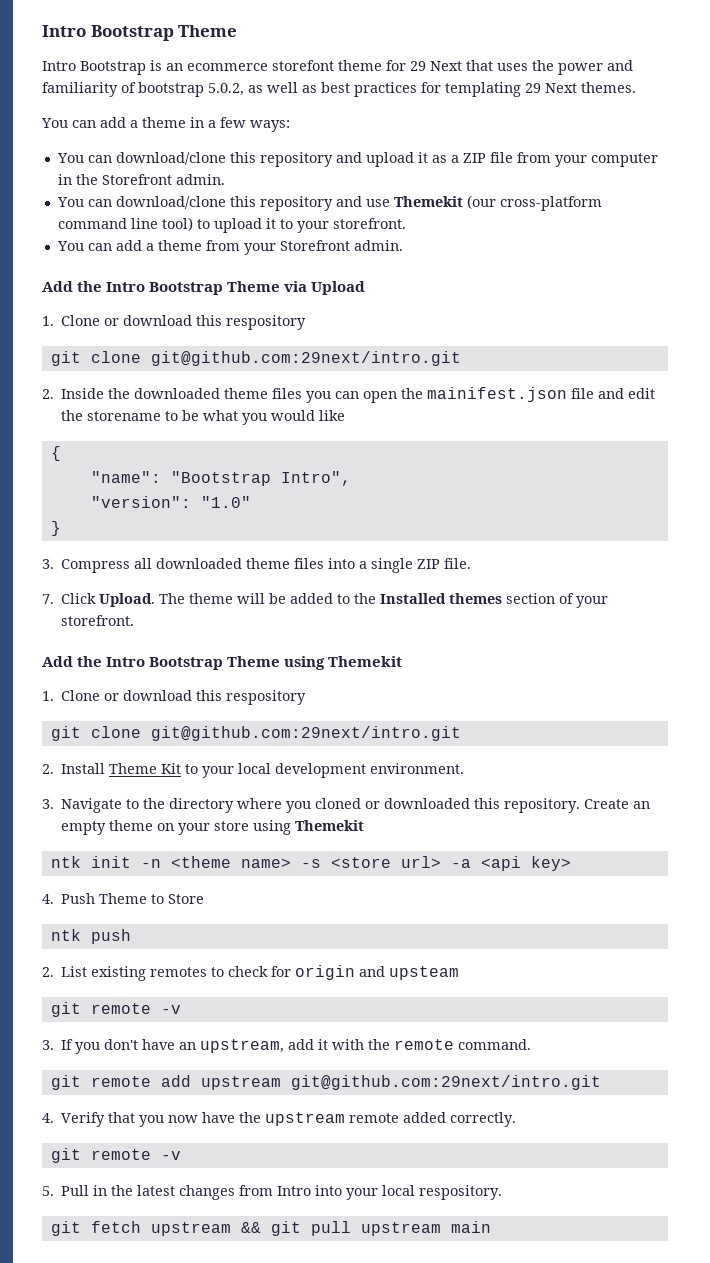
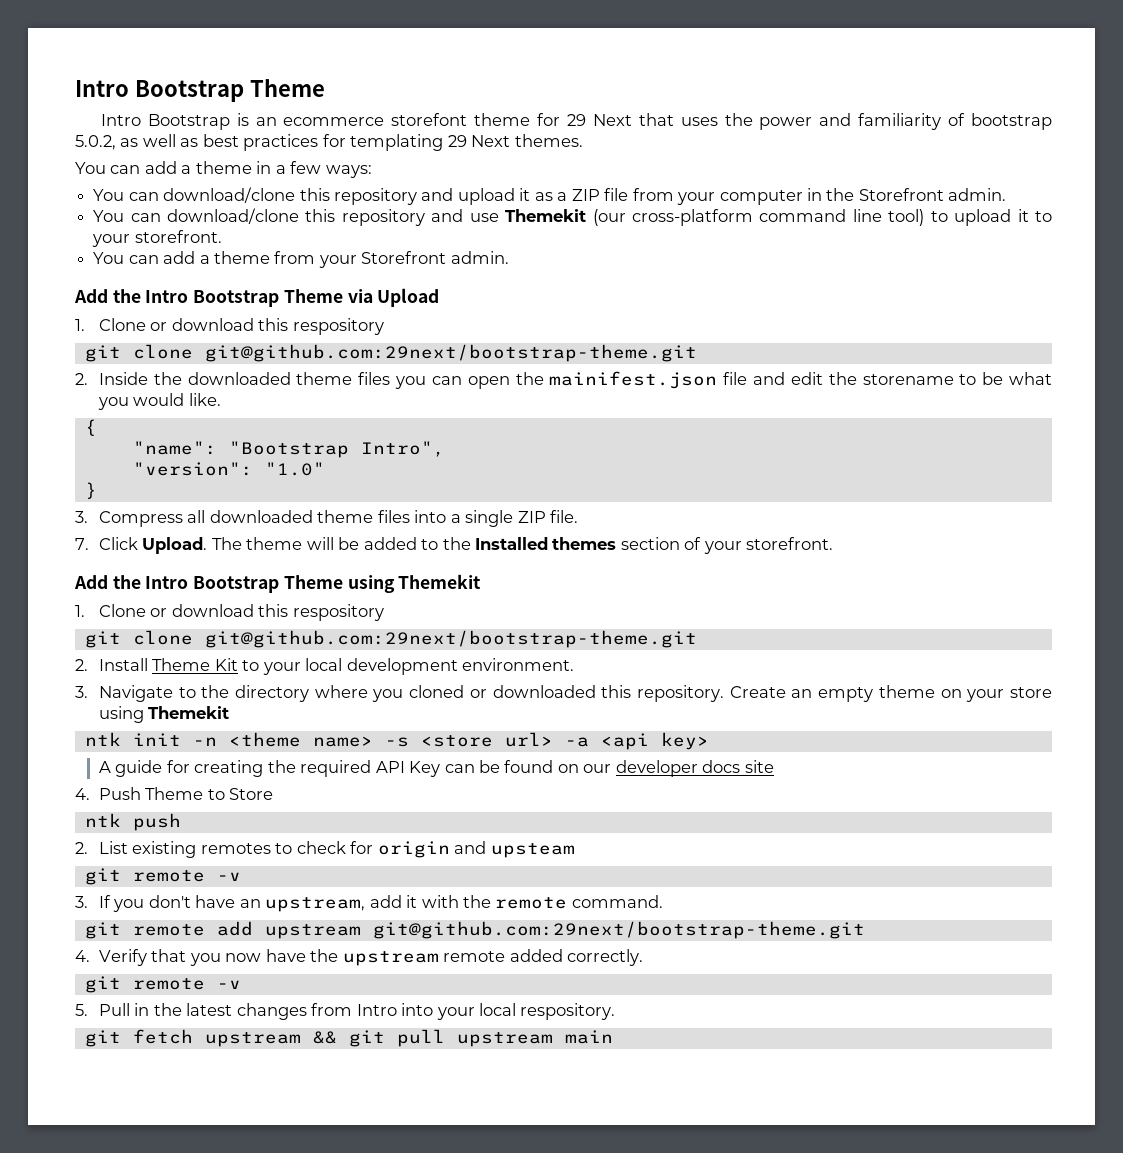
  Add the Intro Bootstrap Theme via Upload
  1. Clone or download this respository
- git clone git@github.com:29next/intro.git
+ git clone git@github.com:29next/bootstrap-theme.git
- 2. Inside the downloaded theme files you can open the mainifest.json file and edit the storename to be what you would like
+ 2. Inside the downloaded theme files you can open the mainifest.json file and edit the storename to be what you would like.
  Add the Intro Bootstrap Theme using Themekit
  1. Clone or download this respository
- git clone git@github.com:29next/intro.git
+ git clone git@github.com:29next/bootstrap-theme.git
+ A guide for creating the required API Key can be found on our developer docs site
- git remote add upstream git@github.com:29next/intro.git
+ git remote add upstream git@github.com:29next/bootstrap-theme.git

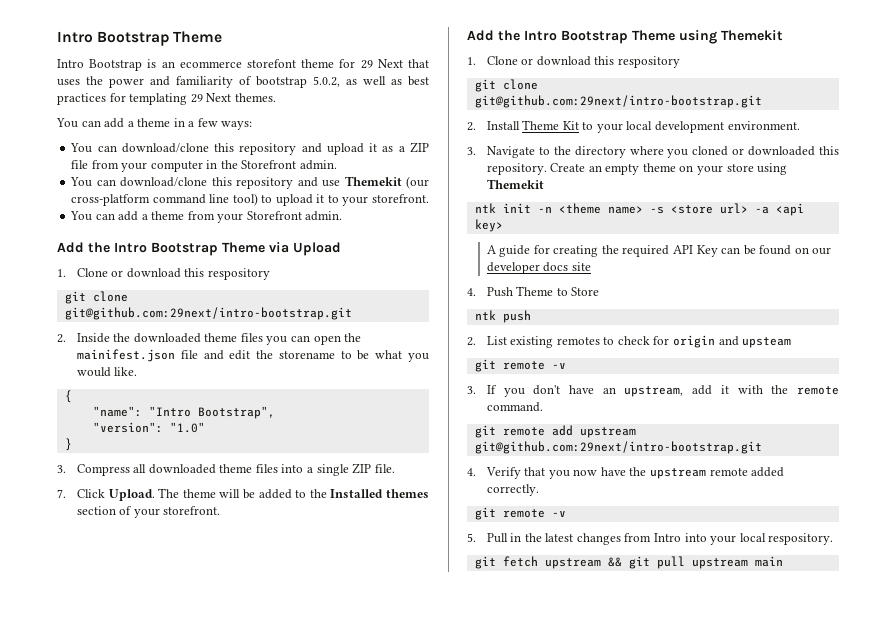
  Add the Intro Bootstrap Theme via Upload
  1. Clone or download this respository
- git clone git@github.com:29next/bootstrap-theme.git
+ git clone git@github.com:29next/intro-bootstrap.git
- "name": "Bootstrap Intro",
+ "name": "Intro Bootstrap",
  Add the Intro Bootstrap Theme using Themekit
  1. Clone or download this respository
- git clone git@github.com:29next/bootstrap-theme.git
+ git clone git@github.com:29next/intro-bootstrap.git
- git remote add upstream git@github.com:29next/bootstrap-theme.git
+ git remote add upstream git@github.com:29next/intro-bootstrap.git

